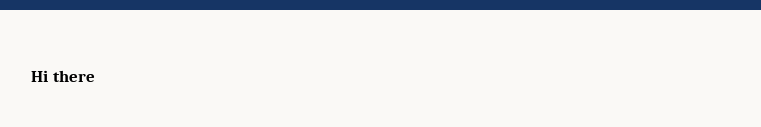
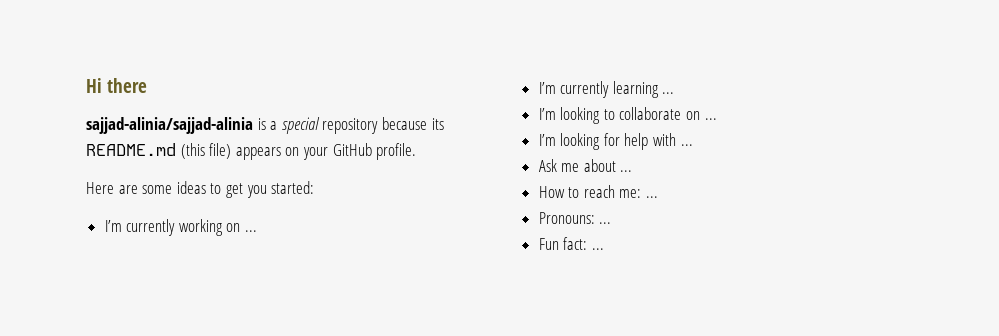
+ sajjad-alinia/sajjad-alinia is a special repository because its README.md (this file) appears on your GitHub profile.
+ Here are some ideas to get you started:
+ I’m currently working on ...
+ I’m currently learning ...
+ I’m looking to collaborate on ...
+ I’m looking for help with ...
+ Ask me about ...
+ How to reach me: ...
+ Pronouns: ...
+ Fun fact: ...

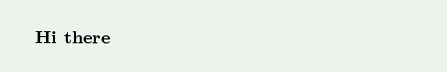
- sajjad-alinia/sajjad-alinia is a special repository because its README.md (this file) appears on your GitHub profile.
- Here are some ideas to get you started:
- I’m currently working on ...
- I’m currently learning ...
- I’m looking to collaborate on ...
- I’m looking for help with ...
- Ask me about ...
- How to reach me: ...
- Pronouns: ...
- Fun fact: ...

